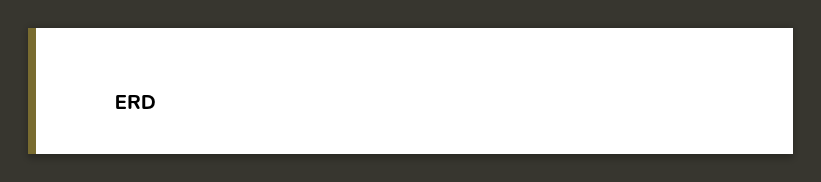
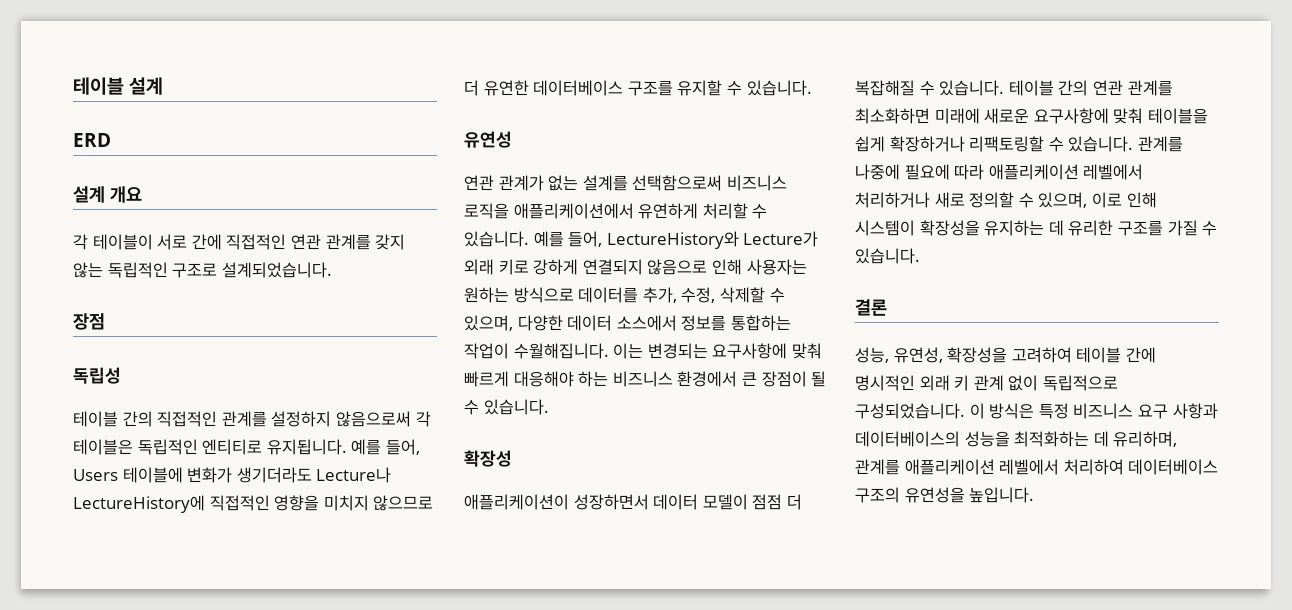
+ 테이블 설계
+ 설계 개요
+ 각 테이블이 서로 간에 직접적인 연관 관계를 갖지 않는 독립적인 구조로 설계되었습니다.
+ 장점
+ 독립성
+ 테이블 간의 직접적인 관계를 설정하지 않음으로써 각 테이블은 독립적인 엔티티로 유지됩니다. 예를 들어, Users 테이블에 변화가 생기더라도 Lecture나 LectureHistory에 직접적인 영향을 미치지 않으므로 더 유연한 데이터베이스 구조를 유지할 수 있습니다.
+ 유연성
+ 연관 관계가 없는 설계를 선택함으로써 비즈니스 로직을 애플리케이션에서 유연하게 처리할 수 있습니다. 예를 들어, LectureHistory와 Lecture가 외래 키로 강하게 연결되지 않음으로 인해 사용자는 원하는 방식으로 데이터를 추가, 수정, 삭제할 수 있으며, 다양한 데이터 소스에서 정보를 통합하는 작업이 수월해집니다. 이는 변경되는 요구사항에 맞춰 빠르게 대응해야 하는 비즈니스 환경에서 큰 장점이 될 수 있습니다.
+ 확장성
+ 애플리케이션이 성장하면서 데이터 모델이 점점 더 복잡해질 수 있습니다. 테이블 간의 연관 관계를 최소화하면 미래에 새로운 요구사항에 맞춰 테이블을 쉽게 확장하거나 리팩토링할 수 있습니다. 관계를 나중에 필요에 따라 애플리케이션 레벨에서 처리하거나 새로 정의할 수 있으며, 이로 인해 시스템이 확장성을 유지하는 데 유리한 구조를 가질 수 있습니다.
+ 결론
+ 성능, 유연성, 확장성을 고려하여 테이블 간에 명시적인 외래 키 관계 없이 독립적으로 구성되었습니다. 이 방식은 특정 비즈니스 요구 사항과 데이터베이스의 성능을 최적화하는 데 유리하며, 관계를 애플리케이션 레벨에서 처리하여 데이터베이스 구조의 유연성을 높입니다.

